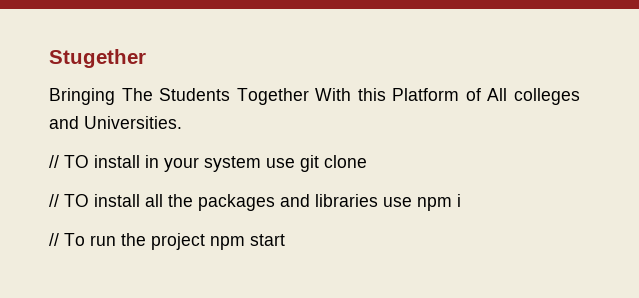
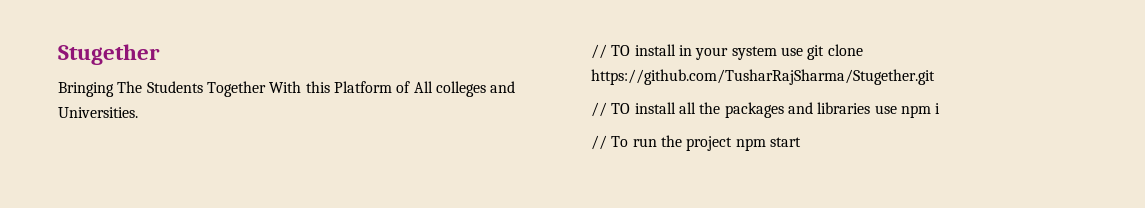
- // TO install in your system use git clone
+ // TO install in your system use git clone https://github.com/TusharRajSharma/Stugether.git

